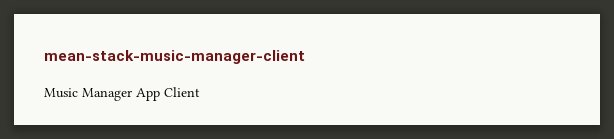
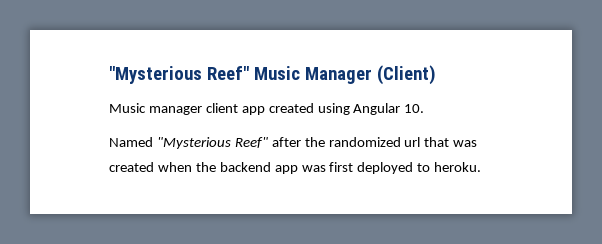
- mean-stack-music-manager-client
- Music Manager App Client
+ "Mysterious Reef" Music Manager (Client)
+ Music manager client app created using Angular 10.
+ Named "Mysterious Reef" after the randomized url that was created when the backend app was first deployed to heroku.

